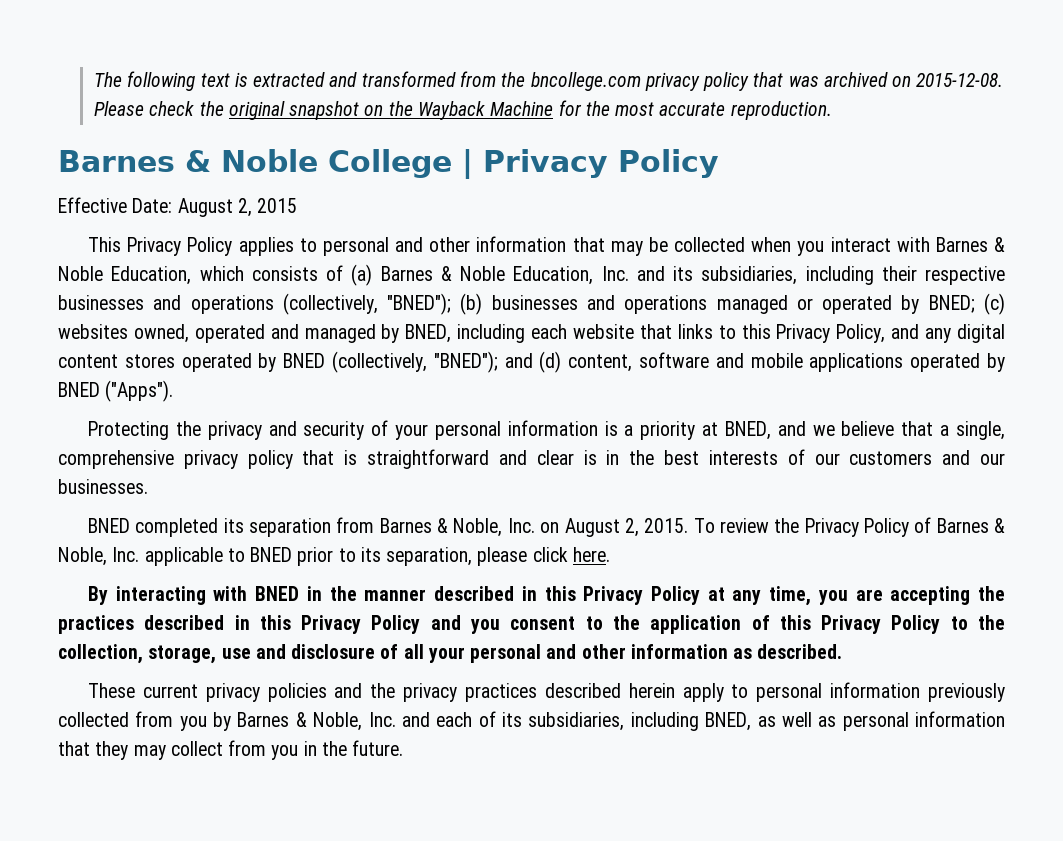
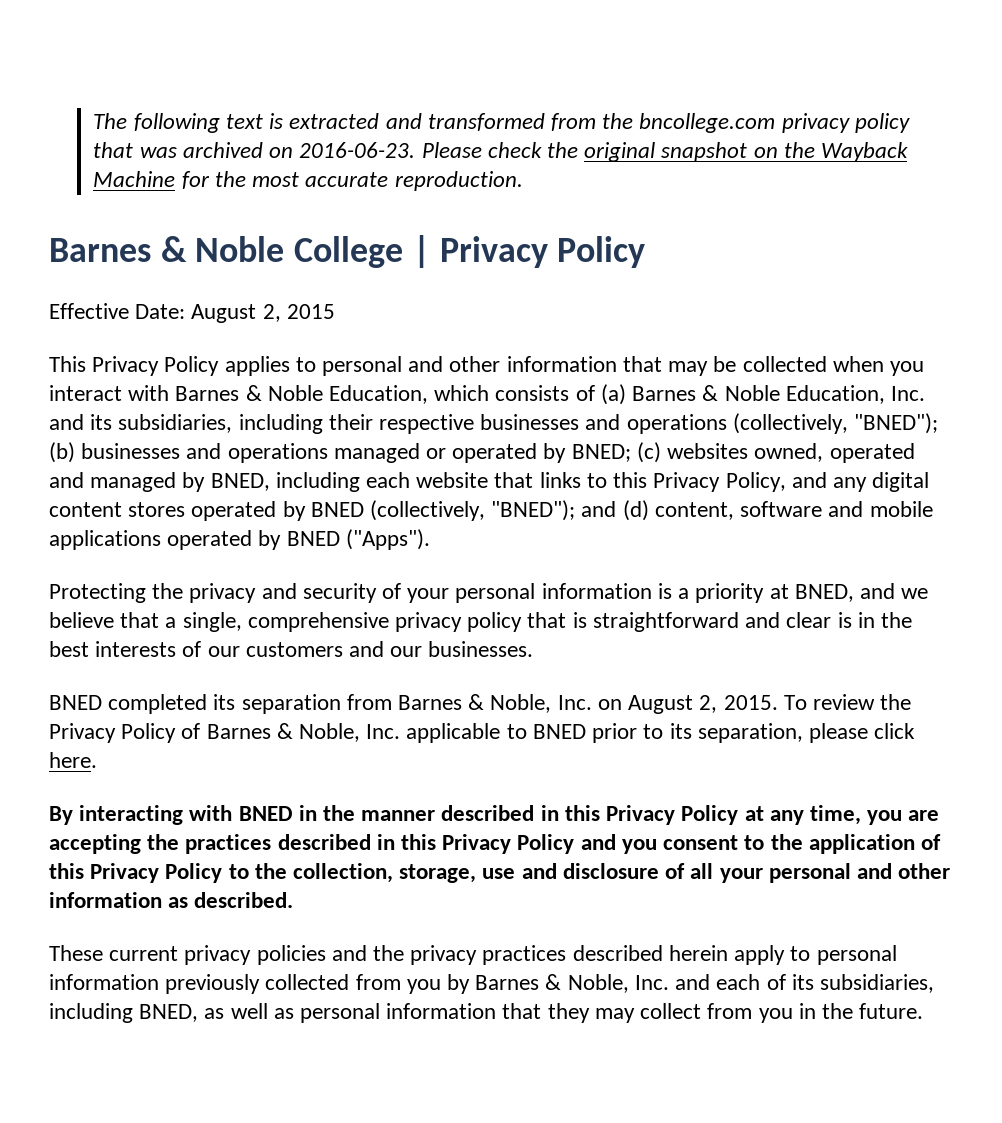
- The following text is extracted and transformed from the bncollege.com privacy policy that was archived on 2015-12-08.
+ The following text is extracted and transformed from the bncollege.com privacy policy that was archived on 2016-06-23.

